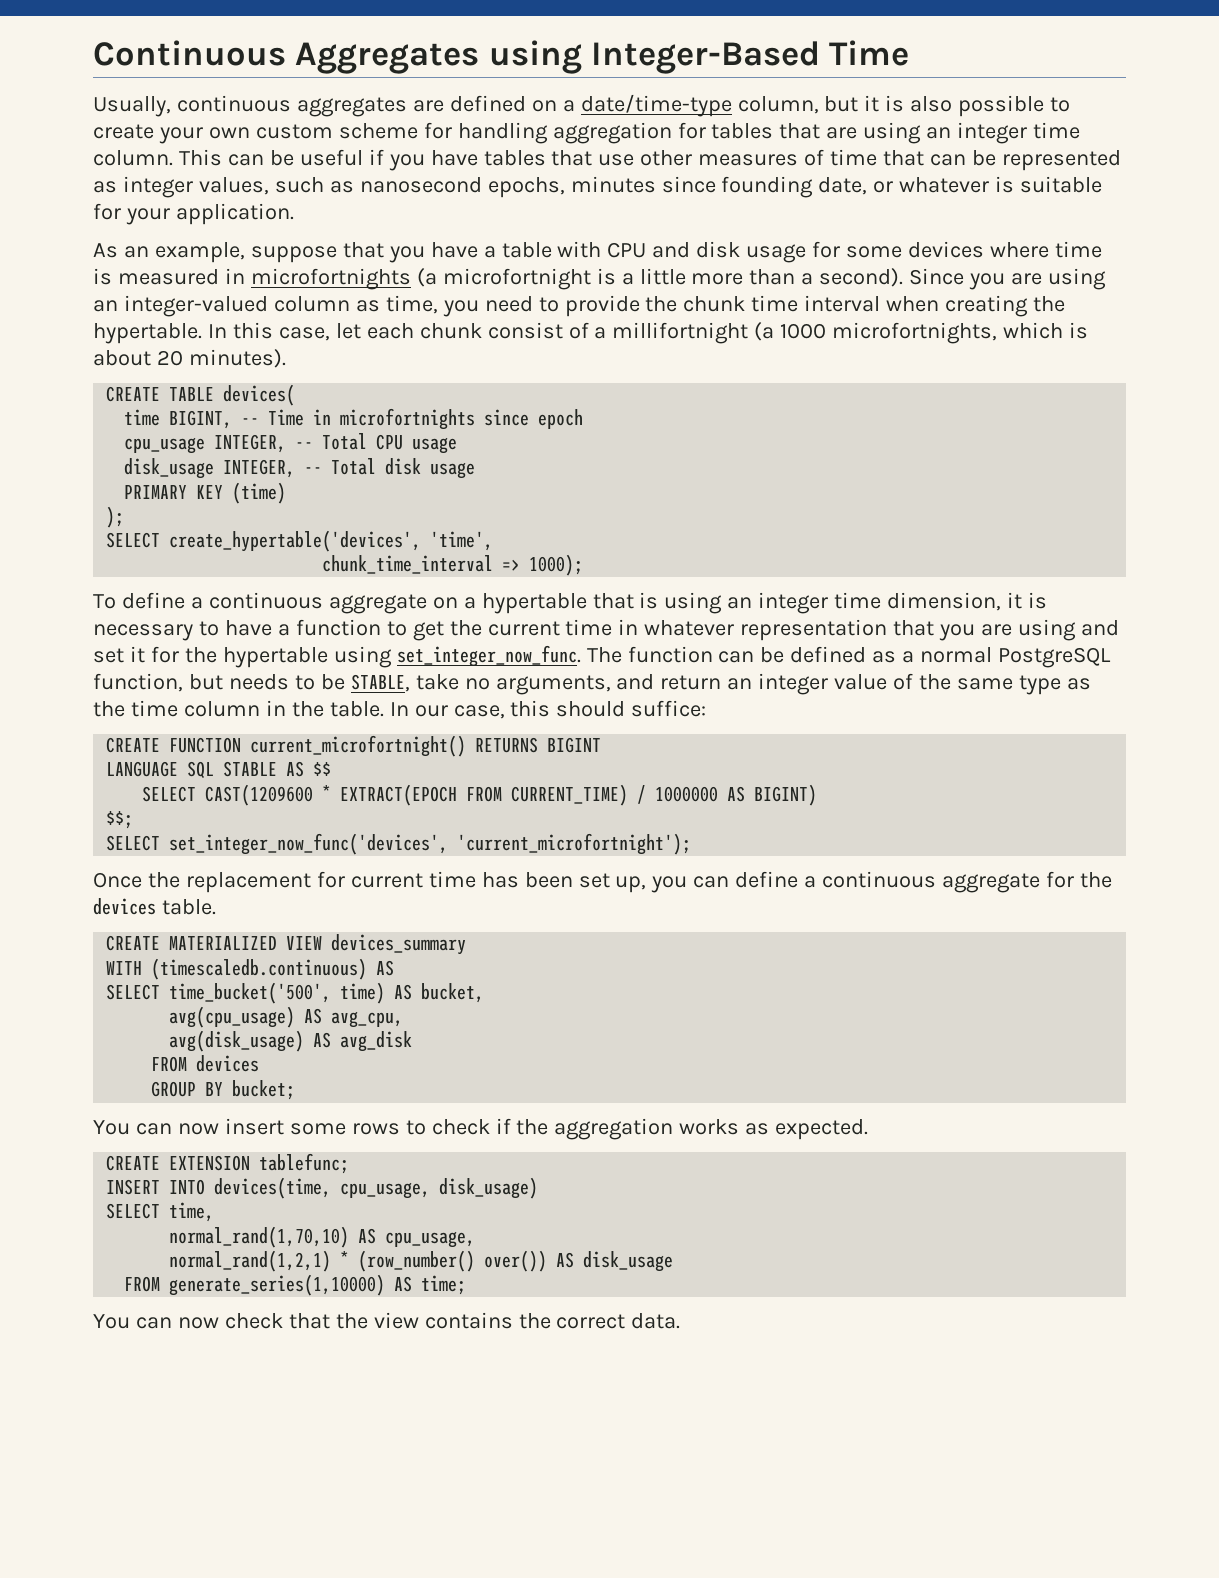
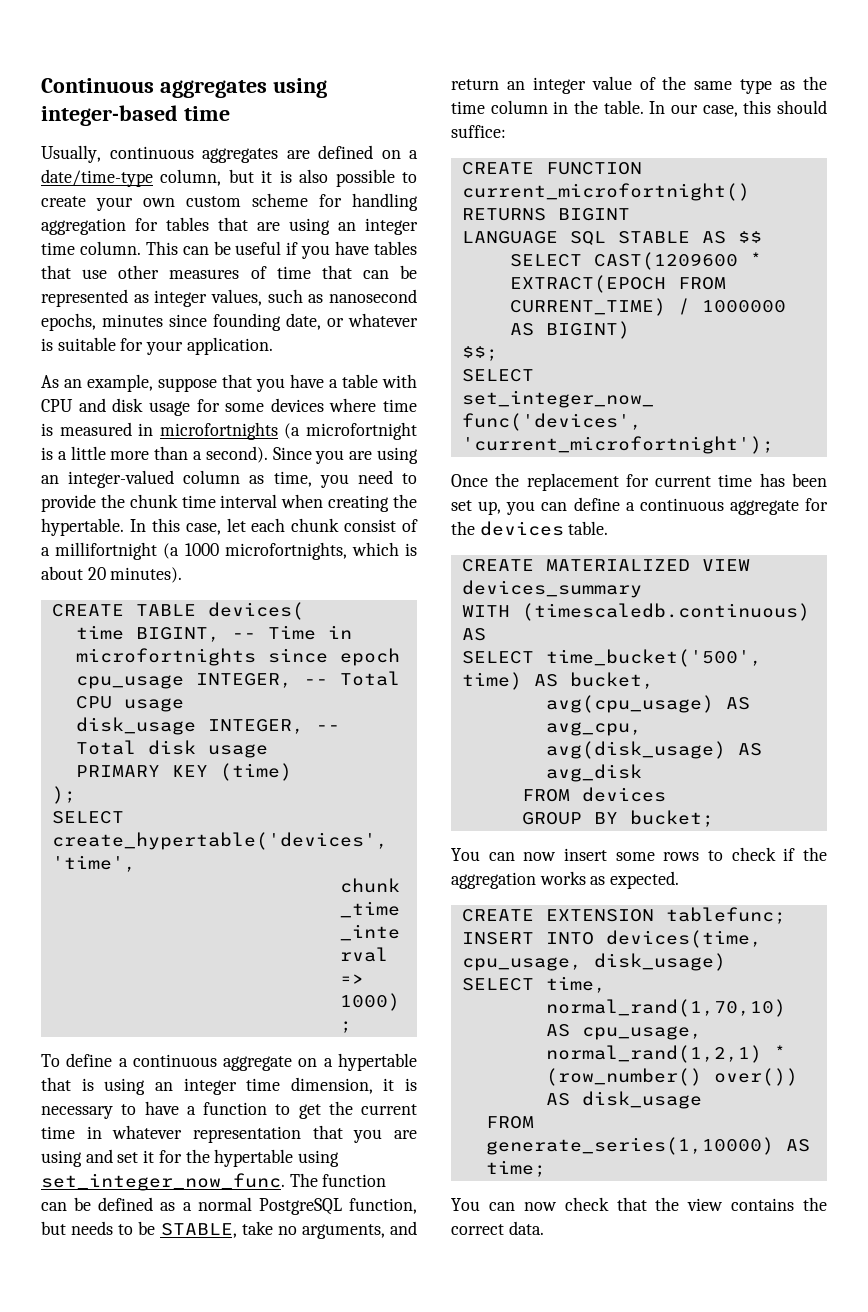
- Continuous Aggregates using Integer-Based Time
+ Continuous aggregates using integer-based time

